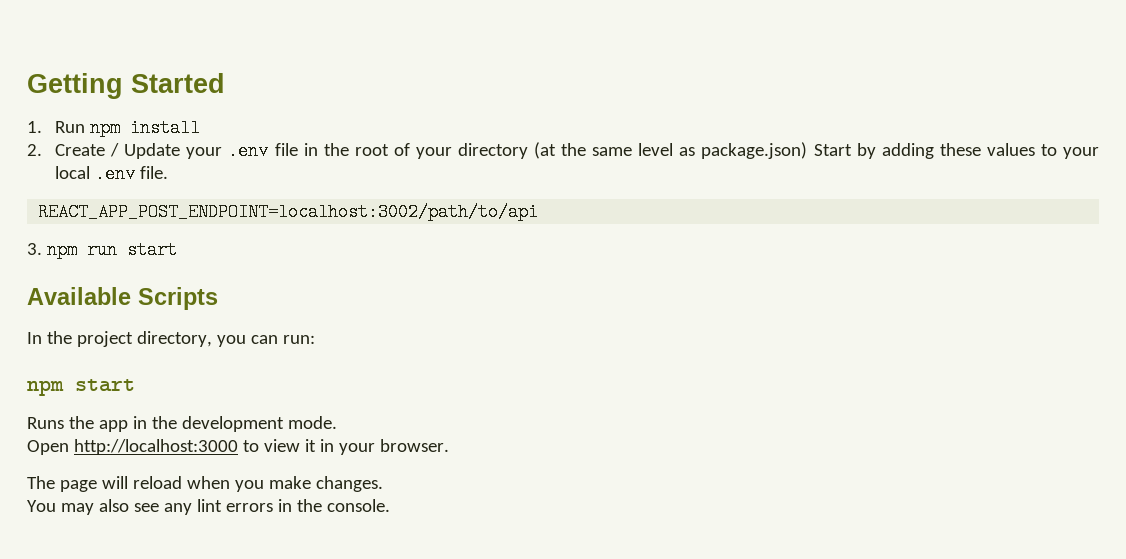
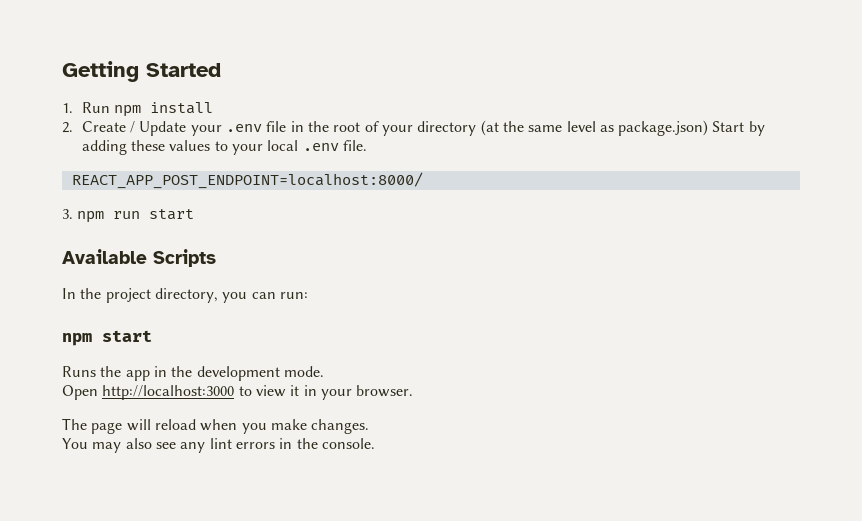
- REACT_APP_POST_ENDPOINT=localhost:3002/path/to/api
+ REACT_APP_POST_ENDPOINT=localhost:8000/

